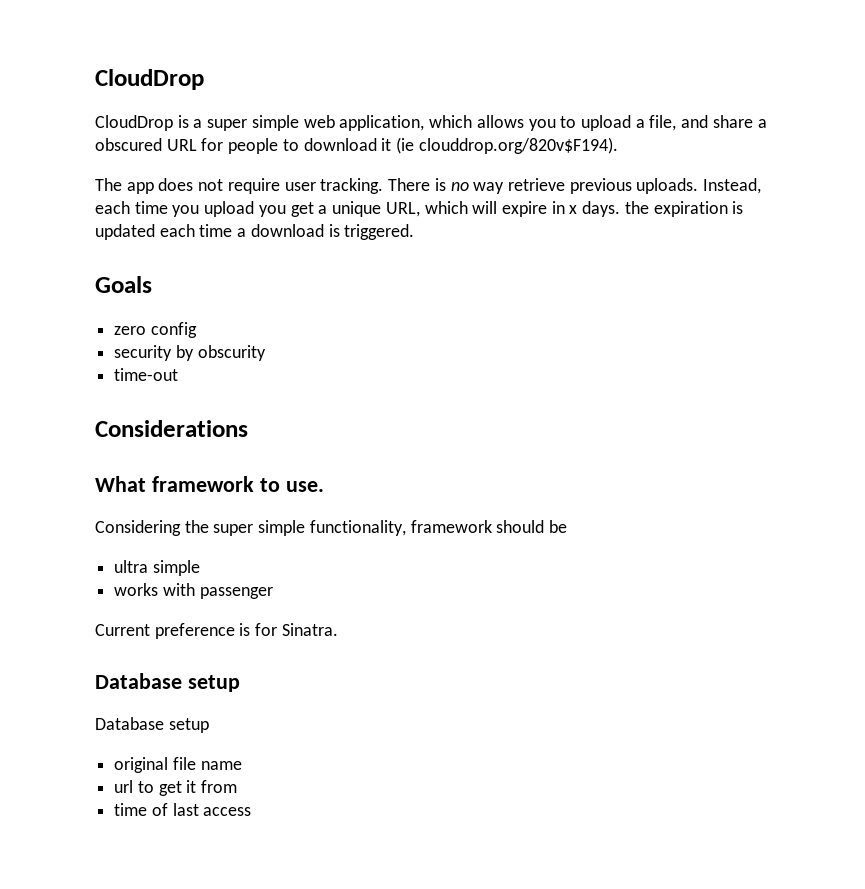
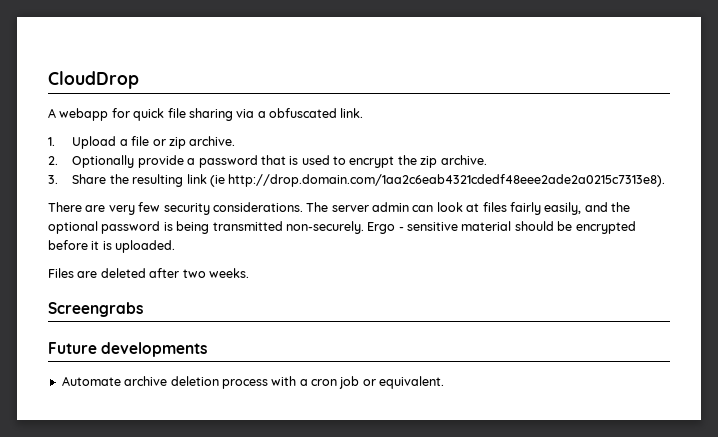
- CloudDrop is a super simple web application, which allows you to upload a file, and share a obscured URL for people to download it (ie clouddrop.org/820v$F194).
- The app does not require user tracking. There is no way retrieve previous uploads. Instead, each time you upload you get a unique URL, which will expire in x days. the expiration is updated each time a download is triggered.
- Goals
- zero config
- security by obscurity
- time-out
- Considerations
- What framework to use.
- Considering the super simple functionality, framework should be
- ultra simple
- works with passenger
- Current preference is for Sinatra.
- Database setup
- Database setup
- original file name
- url to get it from
- time of last access
+ A webapp for quick file sharing via a obfuscated link.
+ 1. Upload a file or zip archive.
+ 2. Optionally provide a password that is used to encrypt the zip archive.
+ 3. Share the resulting link (ie http://drop.domain.com/1aa2c6eab4321cdedf48eee2ade2a0215c7313e8).
+ There are very few security considerations. The server admin can look at files fairly easily, and the optional password is being transmitted non-securely. Ergo - sensitive material should be encrypted before it is uploaded.
+ Files are deleted after two weeks.
+ Screengrabs
+ Future developments
+ Automate archive deletion process with a cron job or equivalent.

